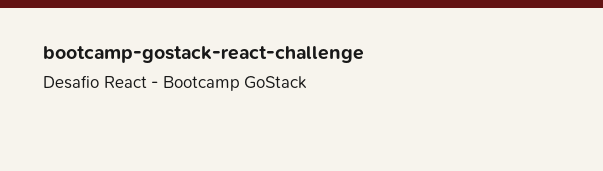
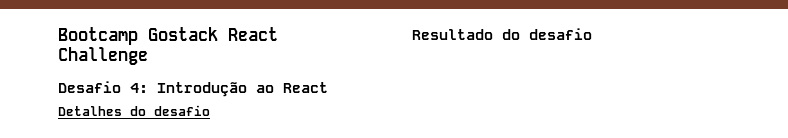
- bootcamp-gostack-react-challenge
- Desafio React - Bootcamp GoStack
+ Bootcamp Gostack React Challenge
+ Desafio 4: Introdução ao React
+ Detalhes do desafio
+ Resultado do desafio

